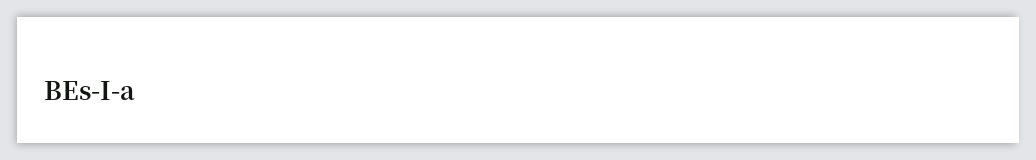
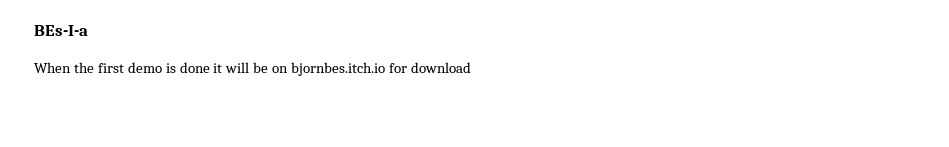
+ When the first demo is done it will be on bjornbes.itch.io for download

